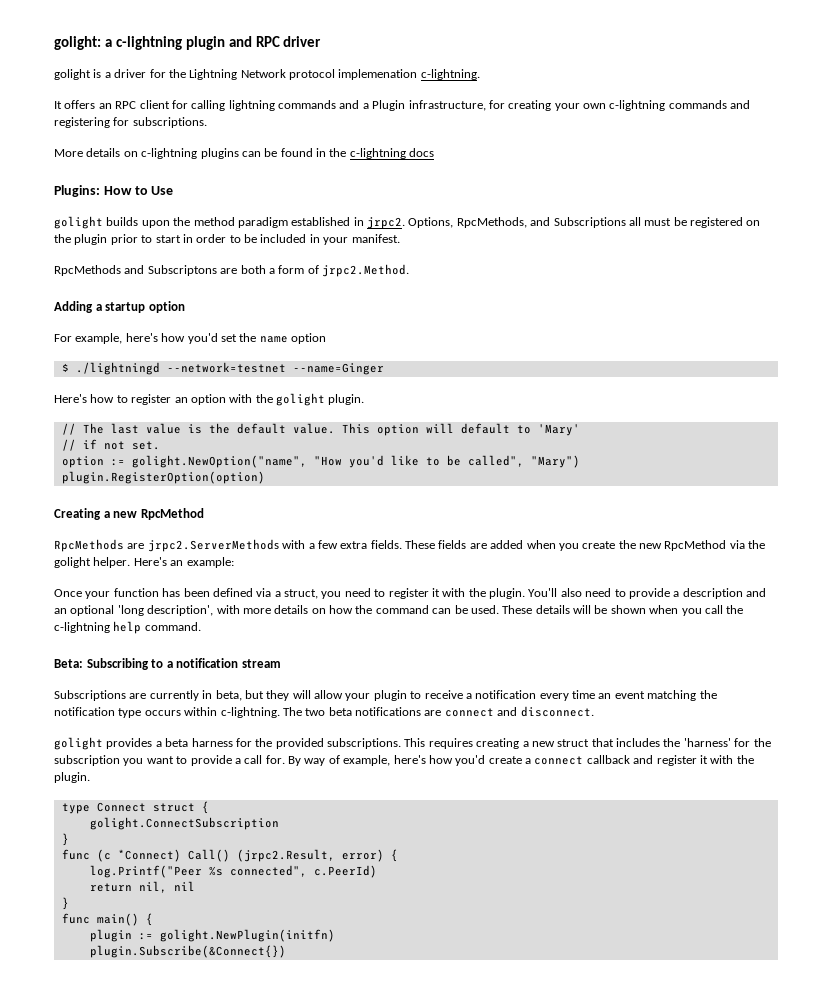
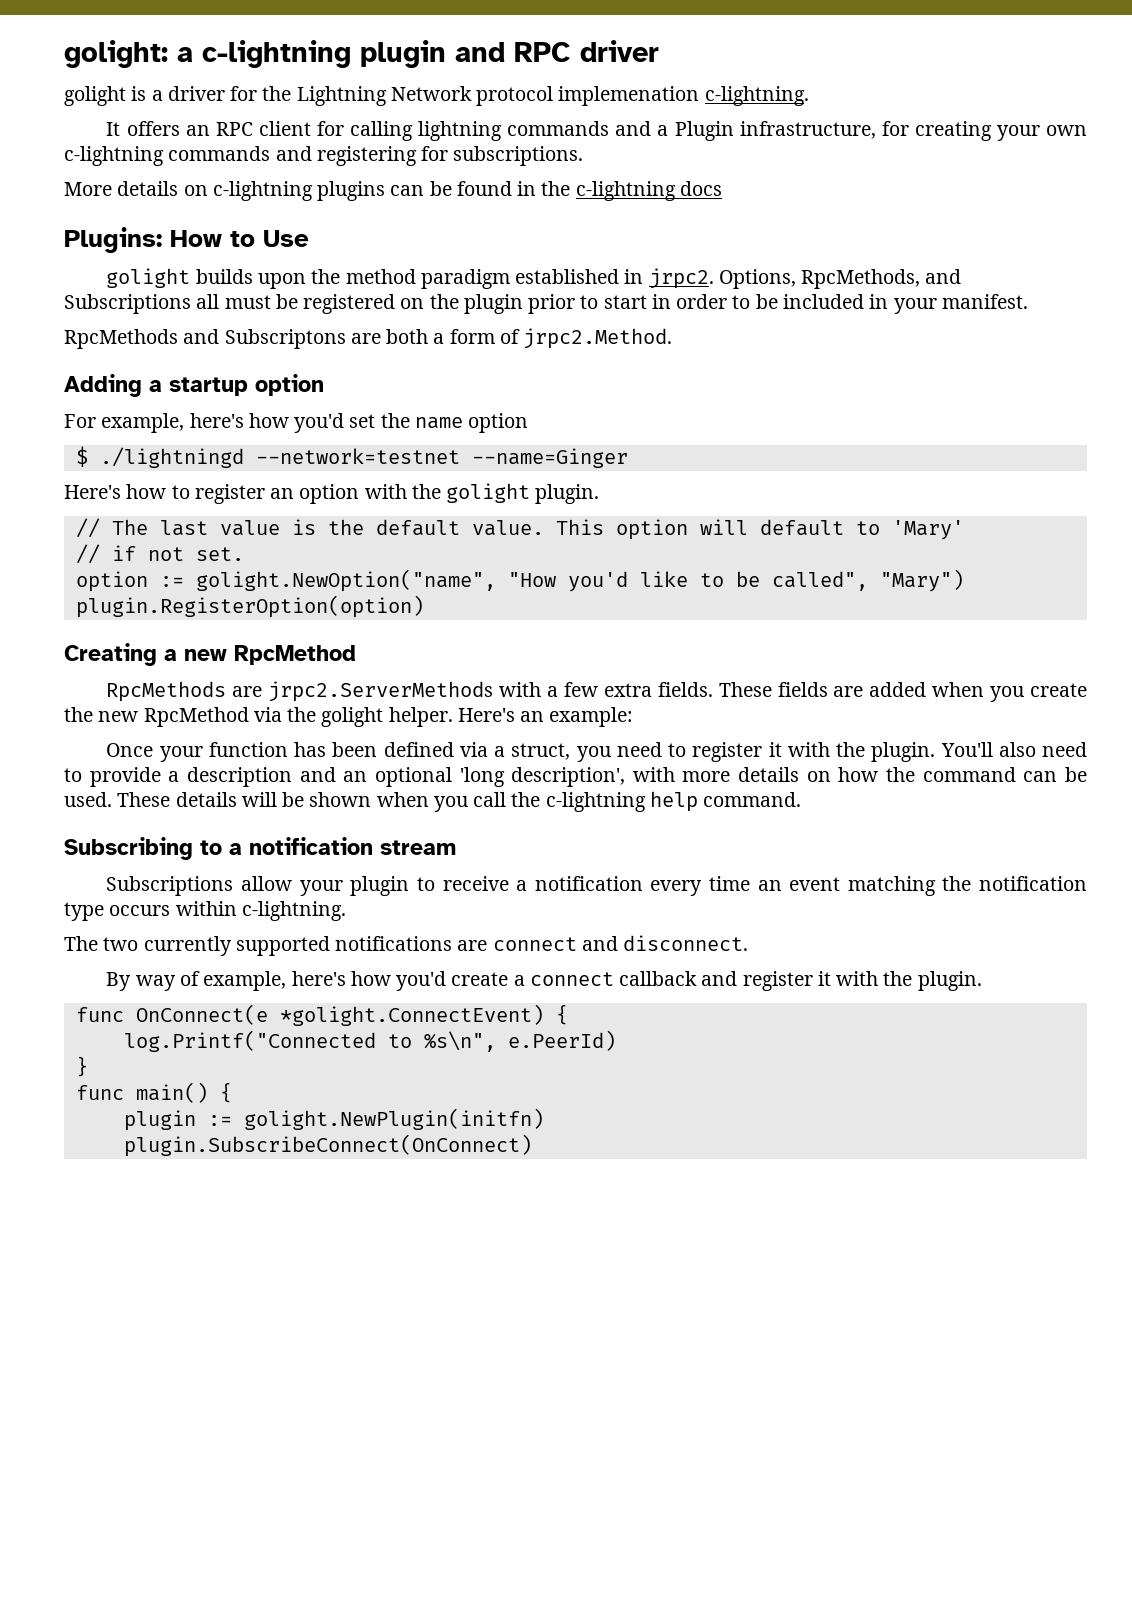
- Beta: Subscribing to a notification stream
+ Subscribing to a notification stream
- Subscriptions are currently in beta, but they will allow your plugin to receive a notification every time an event matching the notification type occurs within c-lightning. The two beta notifications are connect and disconnect.
+ Subscriptions allow your plugin to receive a notification every time an event matching the notification type occurs within c-lightning.
+ The two currently supported notifications are connect and disconnect.
- golight provides a beta harness for the provided subscriptions. This requires creating a new struct that includes the 'harness' for the subscription you want to provide a call for.
- type Connect struct {
- golight.ConnectSubscription
- }
- func (c *Connect) Call() (jrpc2.Result, error) {
- log.Printf("Peer %s connected", c.PeerId)
- return nil, nil
+ func OnConnect(e *golight.ConnectEvent) {
+ log.Printf("Connected to %s\n", e.PeerId)
- plugin.Subscribe(&Connect{})
+ plugin.SubscribeConnect(OnConnect)

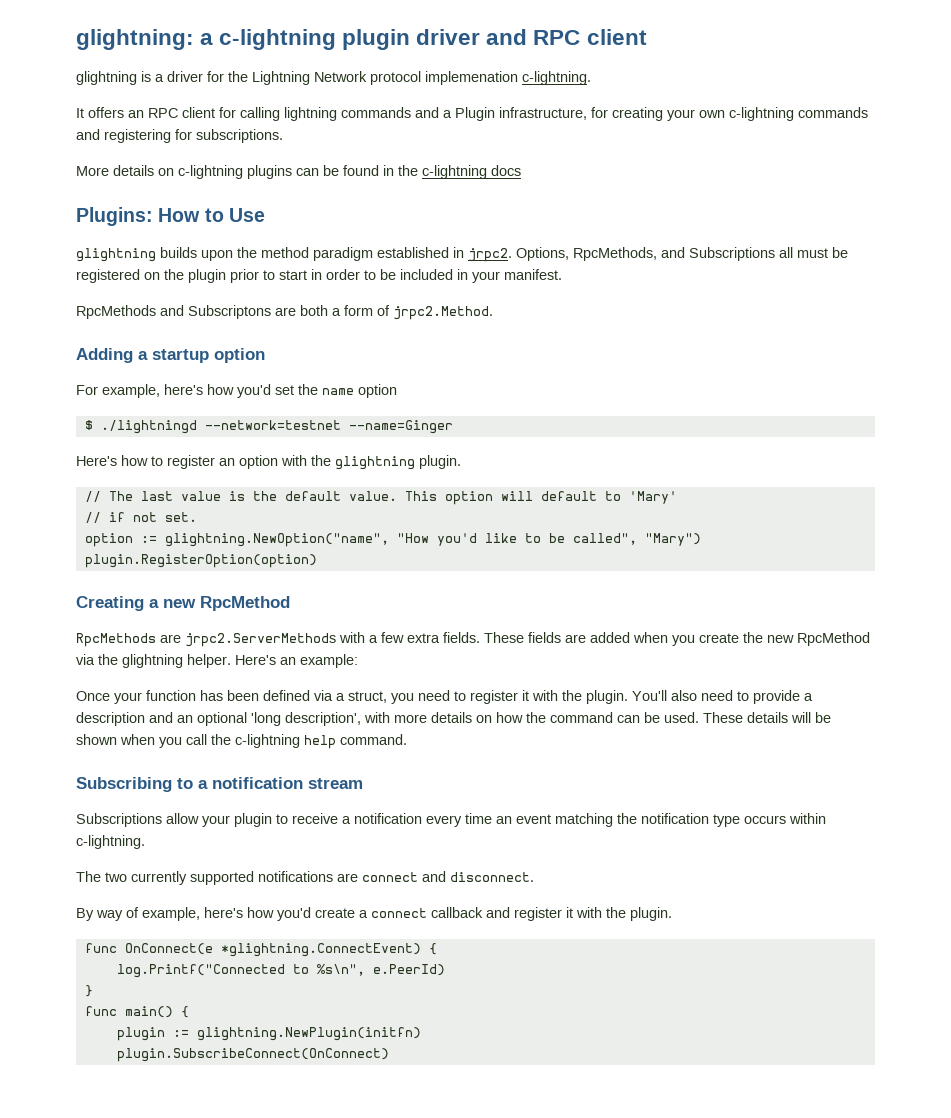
- golight: a c-lightning plugin and RPC driver
- golight is a driver for the Lightning Network protocol implemenation c-lightning.
+ glightning: a c-lightning plugin driver and RPC client
+ glightning is a driver for the Lightning Network protocol implemenation c-lightning.
- golight builds upon the method paradigm established in jrpc2.
+ glightning builds upon the method paradigm established in jrpc2.
- Here's how to register an option with the golight plugin.
+ Here's how to register an option with the glightning plugin.
- option := golight.NewOption("name", "How you'd like to be called", "Mary")
+ option := glightning.NewOption("name", "How you'd like to be called", "Mary")
- These fields are added when you create the new RpcMethod via the golight helper.
+ These fields are added when you create the new RpcMethod via the glightning helper.
- func OnConnect(e *golight.ConnectEvent) {
+ func OnConnect(e *glightning.ConnectEvent) {
- plugin := golight.NewPlugin(initfn)
+ plugin := glightning.NewPlugin(initfn)

